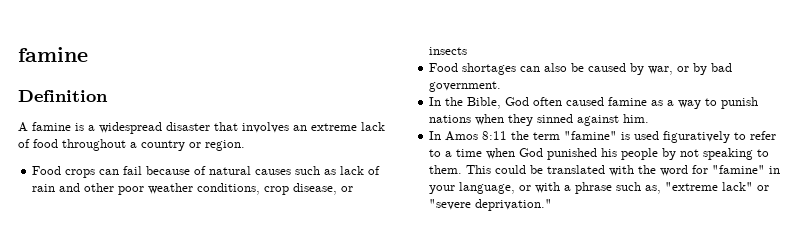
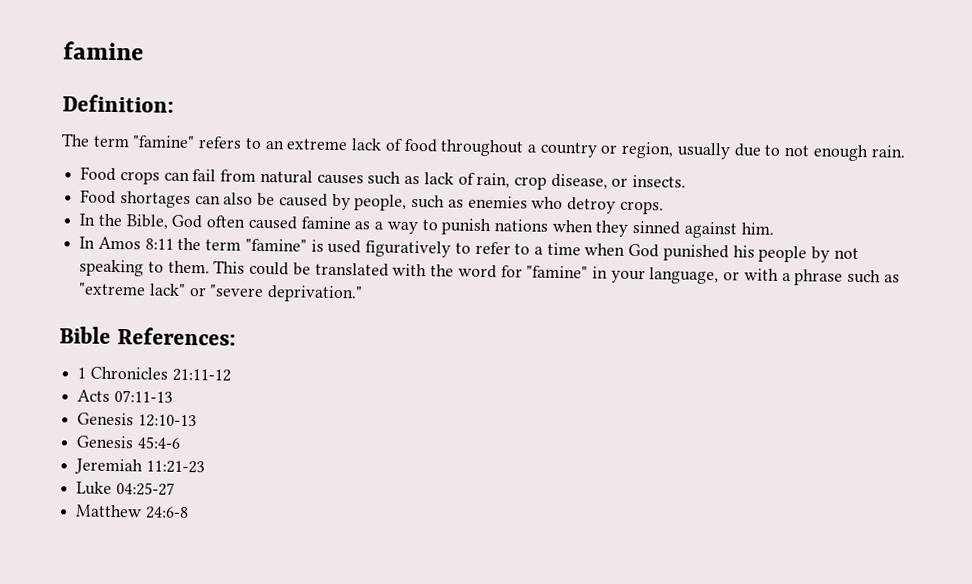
- Definition
- A famine is a widespread disaster that involves an extreme lack of food throughout a country or region.
+ Definition:
+ The term "famine" refers to an extreme lack of food throughout a country or region, usually due to not enough rain.
- Food crops can fail because of natural causes such as lack of rain and other poor weather conditions, crop disease, or insects
+ Food crops can fail from natural causes such as lack of rain, crop disease, or insects.
- Food shortages can also be caused by war, or by bad government.
+ Food shortages can also be caused by people, such as enemies who detroy crops.
- This could be translated with the word for "famine" in your language, or with a phrase such as, "extreme lack" or "severe deprivation."
+ This could be translated with the word for "famine" in your language, or with a phrase such as "extreme lack" or "severe deprivation."
+ Bible References:
+ 1 Chronicles 21:11-12
+ Acts 07:11-13
+ Genesis 12:10-13
+ Genesis 45:4-6
+ Jeremiah 11:21-23
+ Luke 04:25-27
+ Matthew 24:6-8

